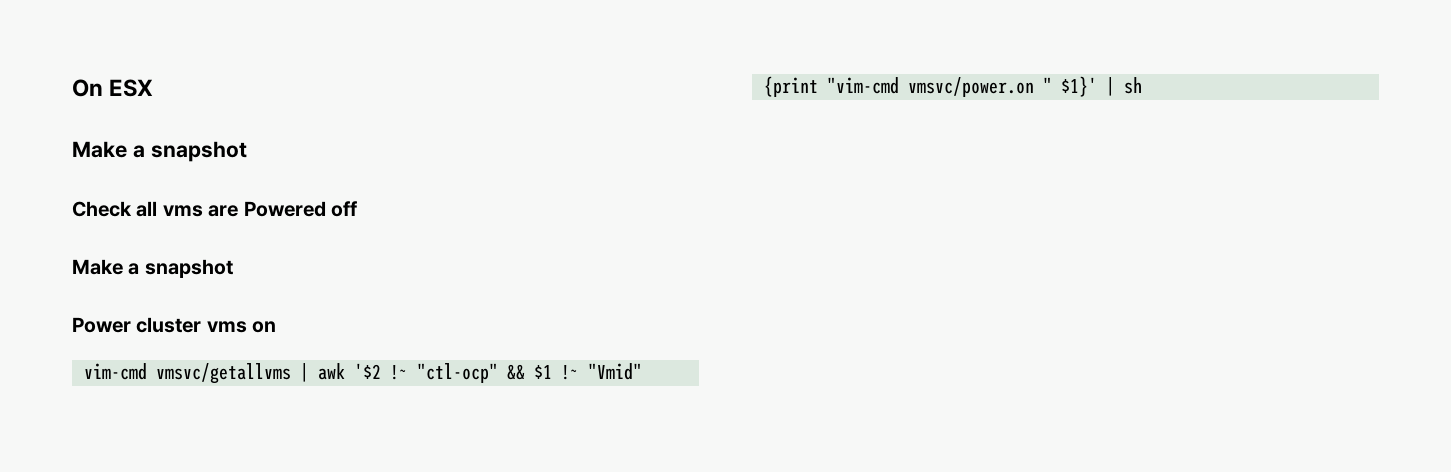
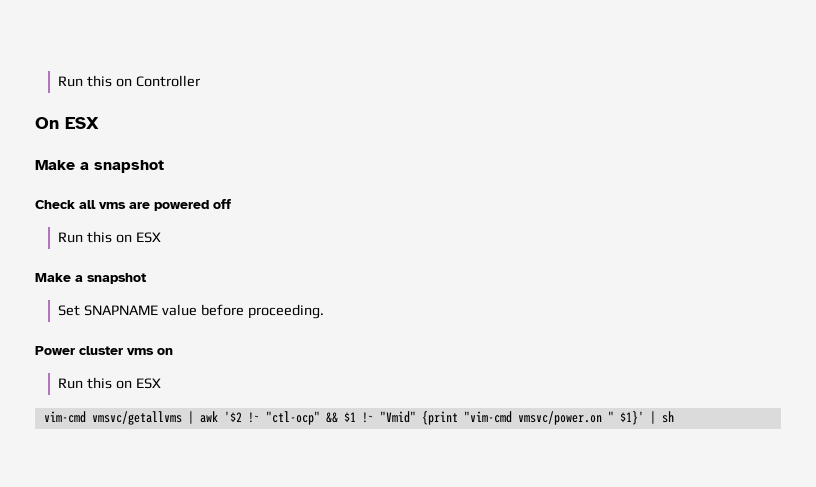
+ Run this on Controller
- Check all vms are Powered off
+ Check all vms are powered off
+ Run this on ESX
  Make a snapshot
+ Set SNAPNAME value before proceeding.
  Power cluster vms on
+ Run this on ESX

